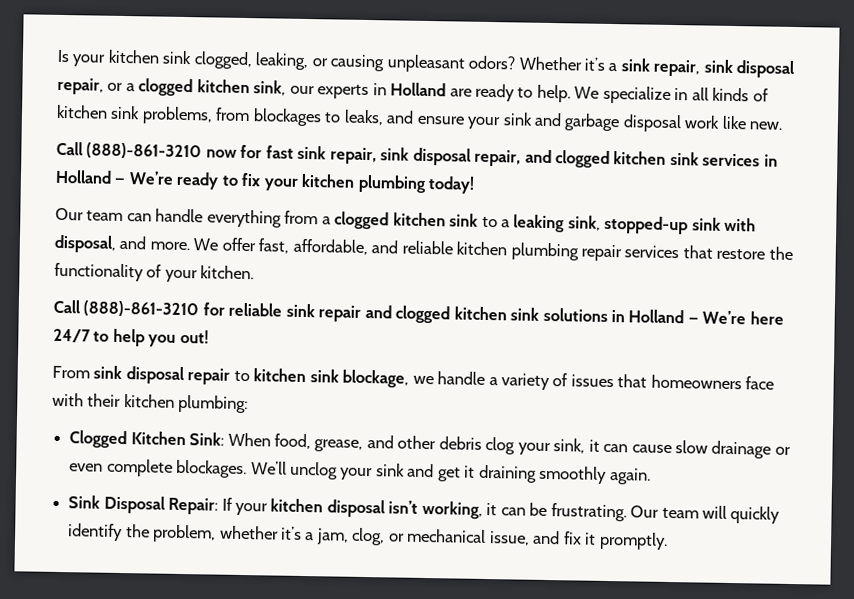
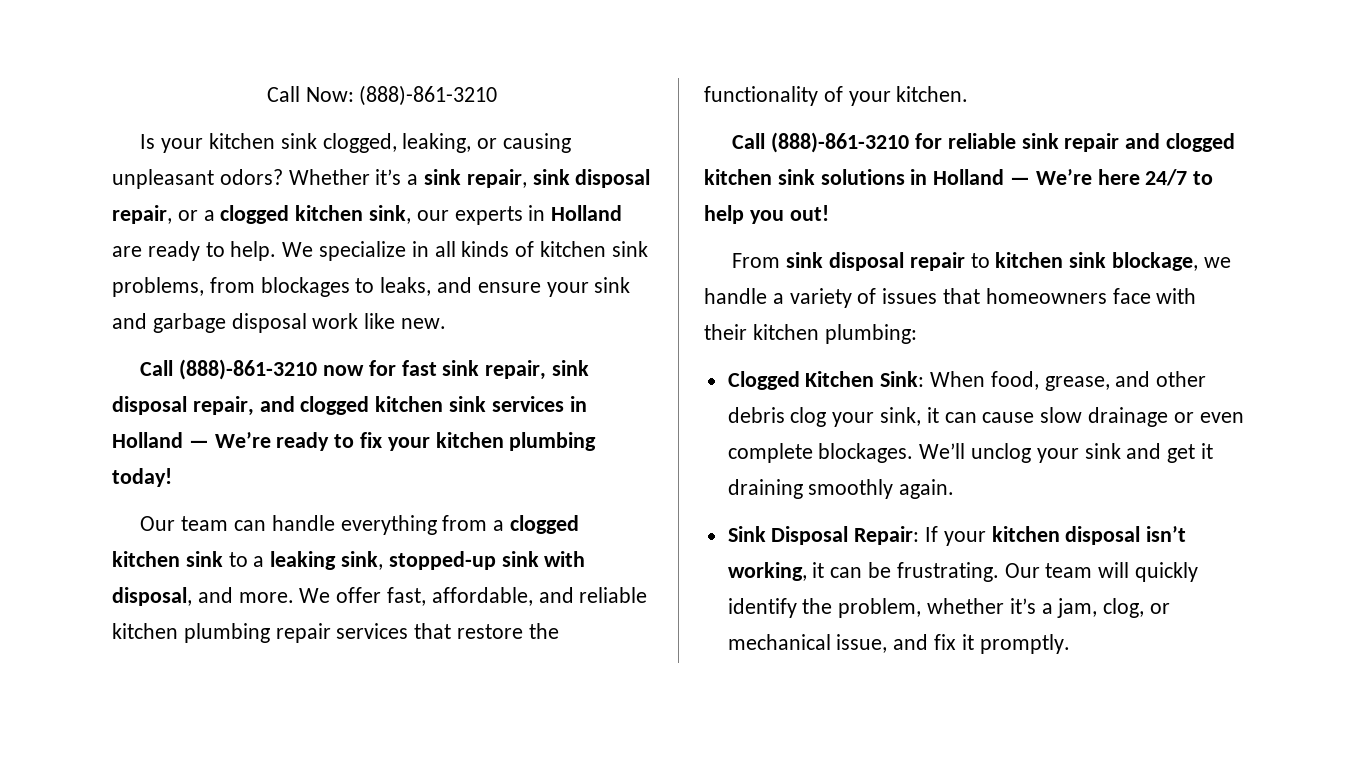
+ Call Now: (888)-861-3210

